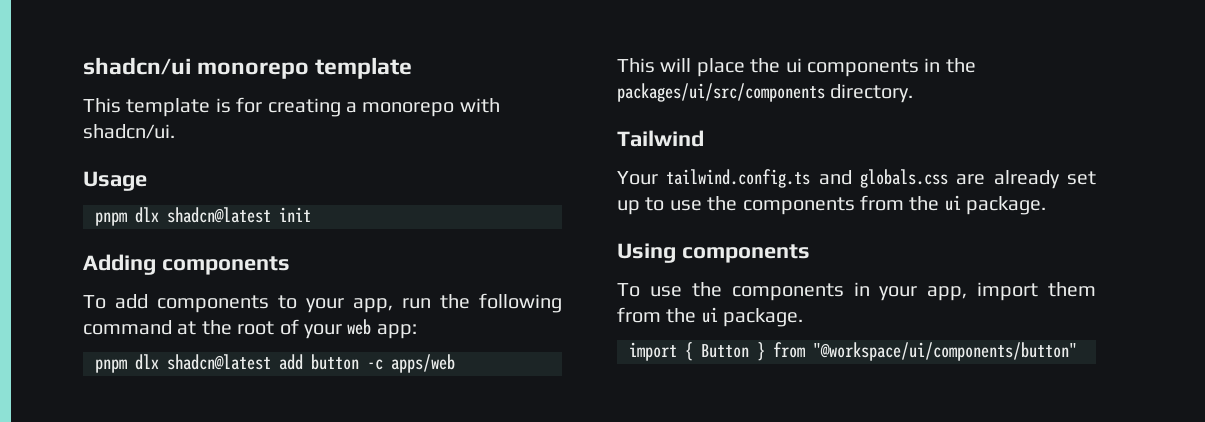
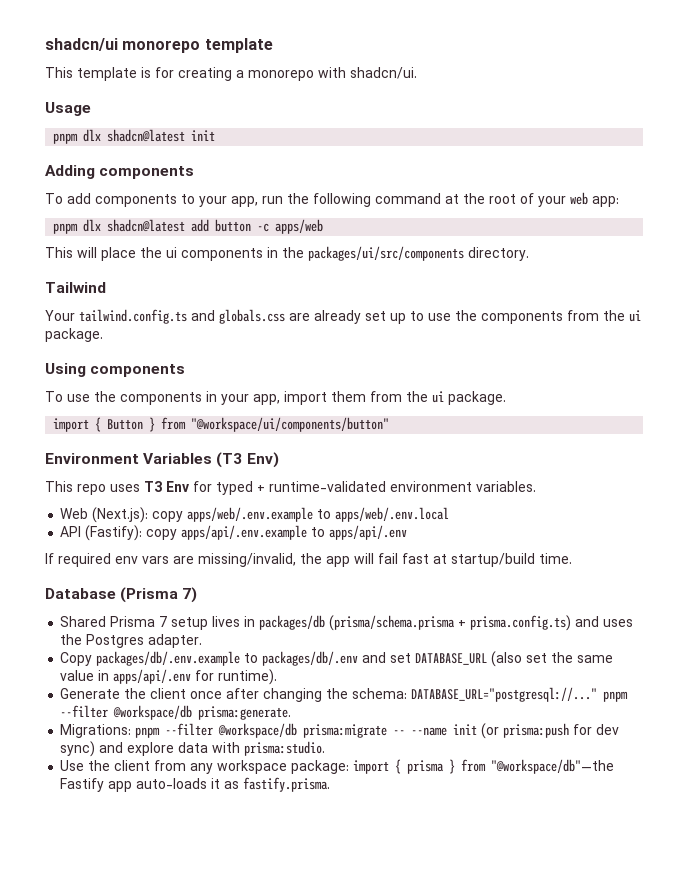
+ Environment Variables (T3 Env)
+ This repo uses T3 Env for typed + runtime-validated environment variables.
+ Web (Next.js): copy apps/web/.env.example to apps/web/.env.local
+ API (Fastify): copy apps/api/.env.example to apps/api/.env
+ If required env vars are missing/invalid, the app will fail fast at startup/build time.
+ Database (Prisma 7)
+ Shared Prisma 7 setup lives in packages/db (prisma/schema.prisma + prisma.config.ts) and uses the Postgres adapter.
+ Copy packages/db/.env.example to packages/db/.env and set DATABASE_URL (also set the same value in apps/api/.env for runtime).
+ Generate the client once after changing the schema: DATABASE_URL="postgresql://..." pnpm --filter @workspace/db prisma:generate.
+ Migrations: pnpm --filter @workspace/db prisma:migrate -- --name init (or prisma:push for dev sync) and explore data with prisma:studio.
+ Use the client from any workspace package: import { prisma } from "@workspace/db"—the Fastify app auto-loads it as fastify.prisma.

